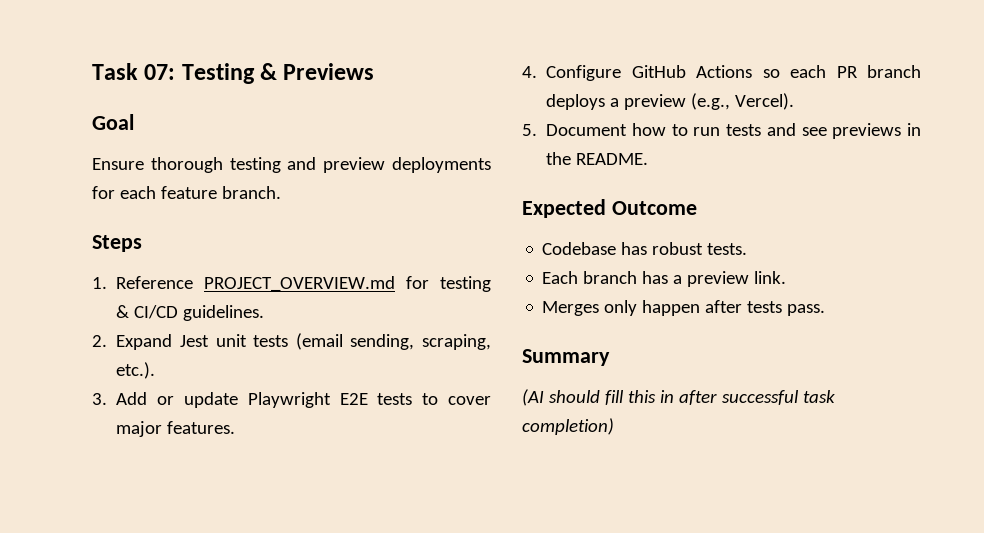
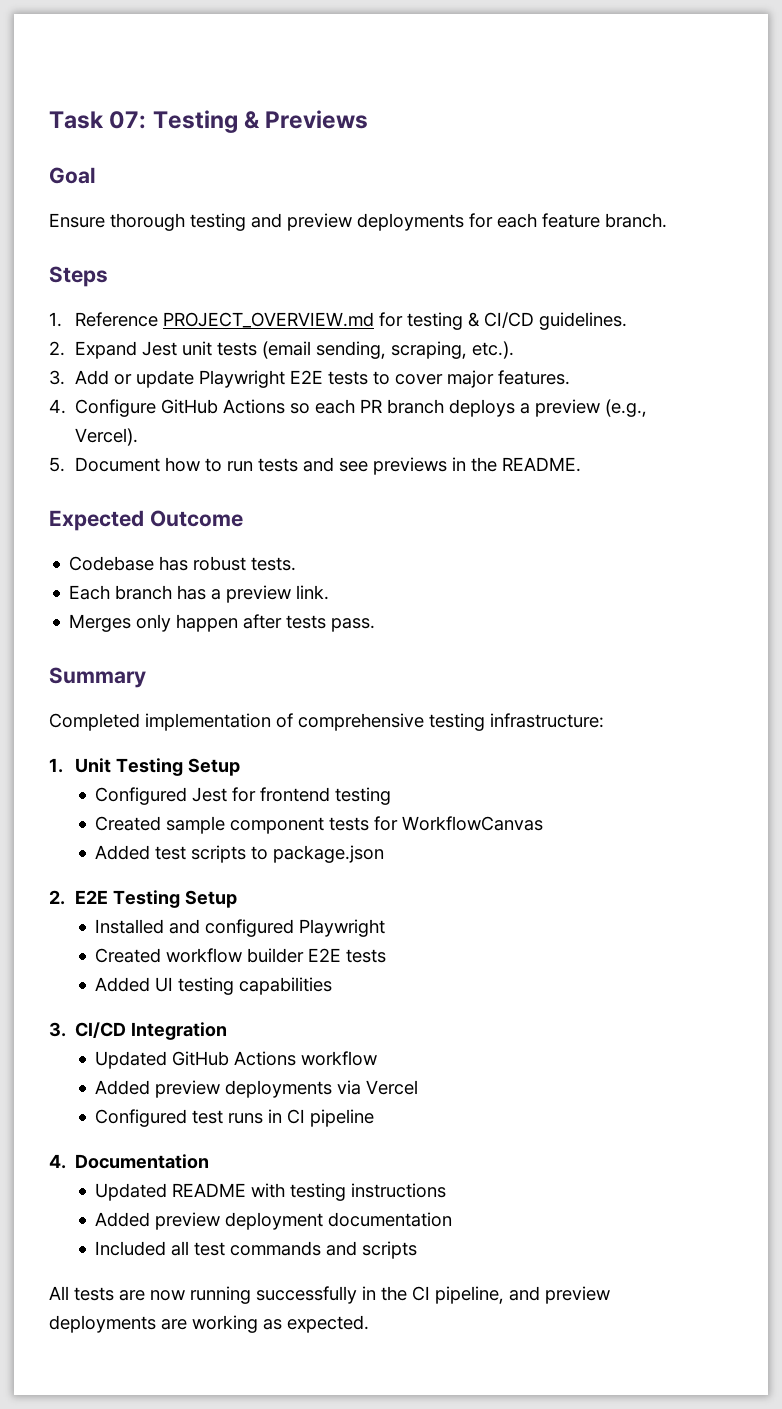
- (AI should fill this in after successful task completion)
+ Completed implementation of comprehensive testing infrastructure:
+ 1. Unit Testing Setup
+ Configured Jest for frontend testing
+ Created sample component tests for WorkflowCanvas
+ Added test scripts to package.json
+ 2. E2E Testing Setup
+ Installed and configured Playwright
+ Created workflow builder E2E tests
+ Added UI testing capabilities
+ 3. CI/CD Integration
+ Updated GitHub Actions workflow
+ Added preview deployments via Vercel
+ Configured test runs in CI pipeline
+ 4. Documentation
+ Updated README with testing instructions
+ Added preview deployment documentation
+ Included all test commands and scripts
+ All tests are now running successfully in the CI pipeline, and preview deployments are working as expected.

